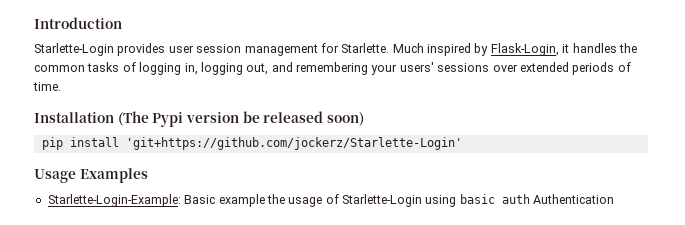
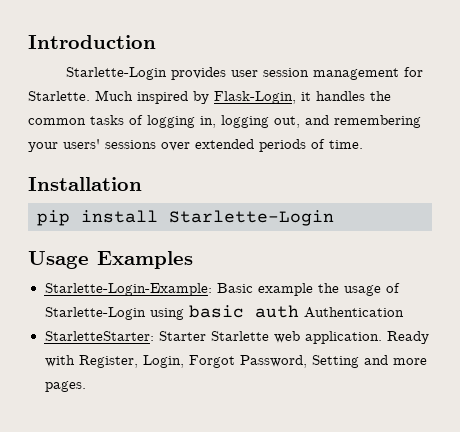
- Installation (The Pypi version be released soon)
+ Installation
- pip install 'git+https://github.com/jockerz/Starlette-Login'
+ pip install Starlette-Login
+ StarletteStarter: Starter Starlette web application. Ready with Register, Login, Forgot Password, Setting and more pages.

